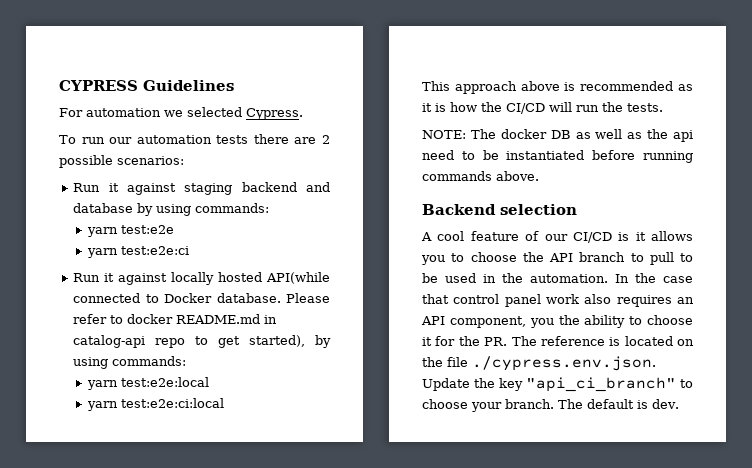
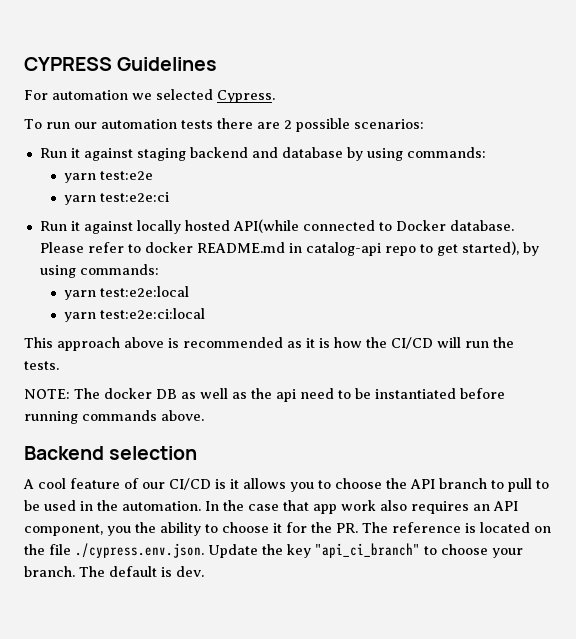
- In the case that control panel work also requires an API component, you the ability to choose it for the PR. The reference is located on the file ./cypress.env.json. Update the key "api_ci_branch" to choose your branch.
+ In the case that app work also requires an API component, you the ability to choose it for the PR. The reference is located on the file ./cypress.env.json. Update the key "api_ci_branch" to choose your branch.

